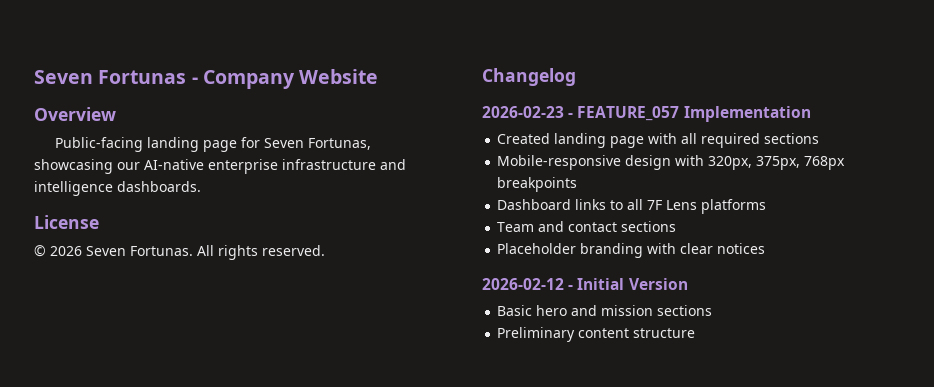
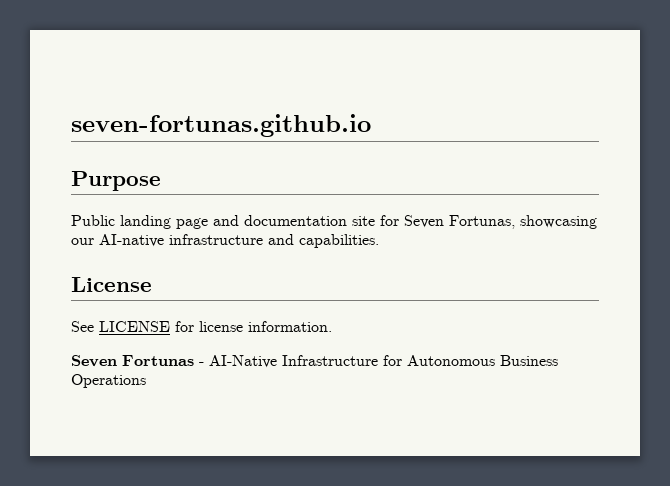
- Seven Fortunas - Company Website
- Overview
- Public-facing landing page for Seven Fortunas, showcasing our AI-native enterprise infrastructure and intelligence dashboards.
+ seven-fortunas.github.io
+ Purpose
+ Public landing page and documentation site for Seven Fortunas, showcasing our AI-native infrastructure and capabilities.
- © 2026 Seven Fortunas. All rights reserved.
- Changelog
- 2026-02-23 - FEATURE_057 Implementation
- Created landing page with all required sections
- Mobile-responsive design with 320px, 375px, 768px breakpoints
- Dashboard links to all 7F Lens platforms
- Team and contact sections
- Placeholder branding with clear notices
- 2026-02-12 - Initial Version
- Basic hero and mission sections
- Preliminary content structure
+ See LICENSE for license information.
+ Seven Fortunas - AI-Native Infrastructure for Autonomous Business Operations

